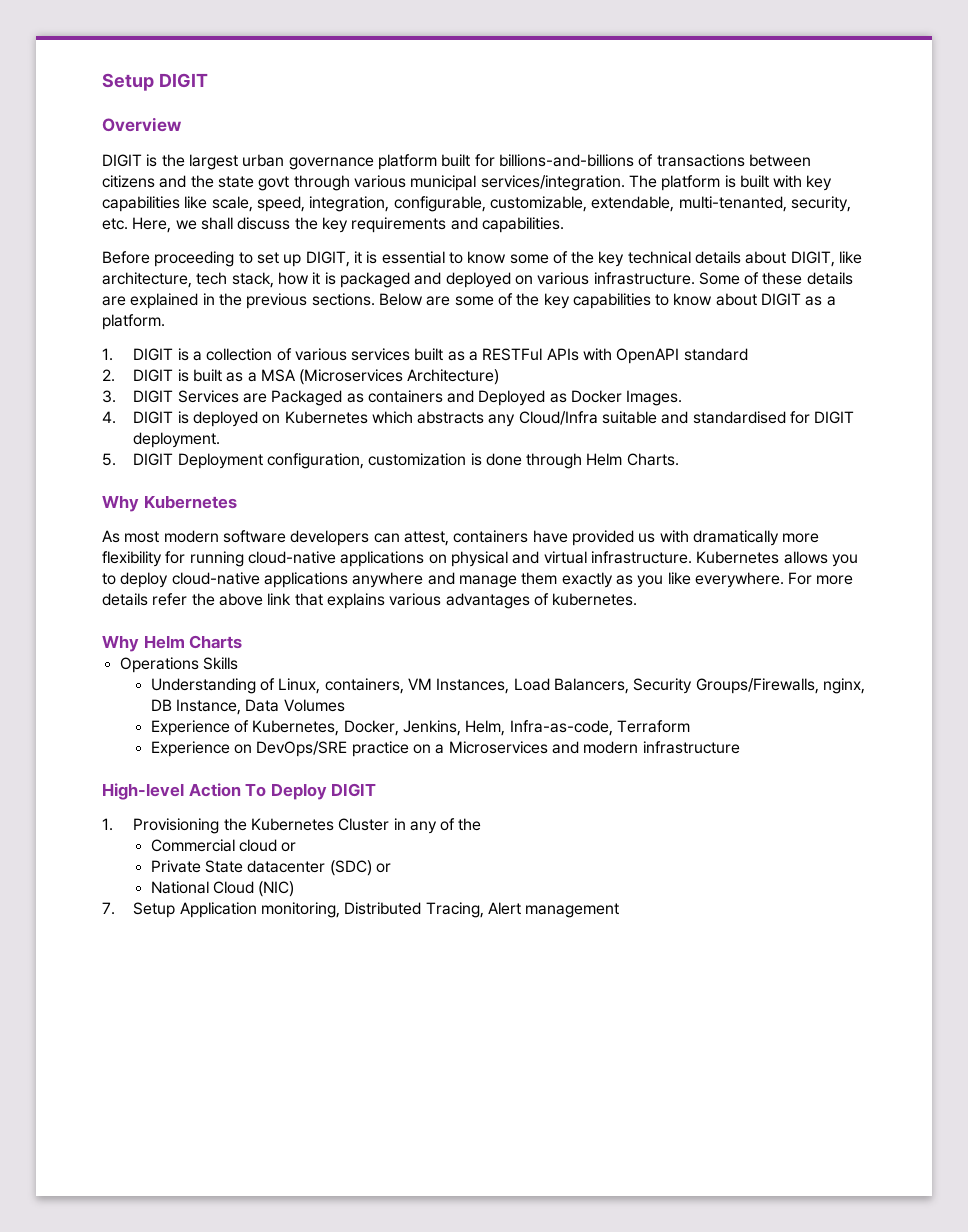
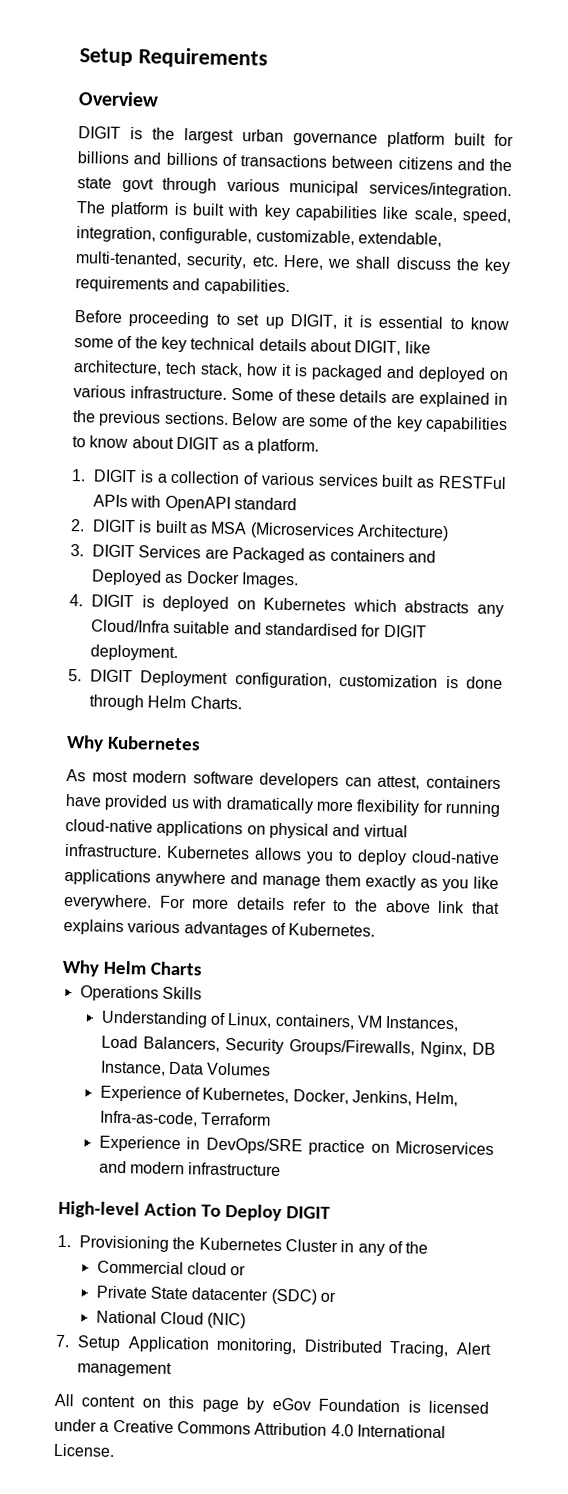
- Setup DIGIT
+ Setup Requirements
- DIGIT is the largest urban governance platform built for billions-and-billions of transactions between citizens and the state govt through various municipal services/integration.
+ DIGIT is the largest urban governance platform built for billions and billions of transactions between citizens and the state govt through various municipal services/integration.
- 1. DIGIT is a collection of various services built as a RESTFul APIs with OpenAPI standard
+ 1. DIGIT is a collection of various services built as RESTFul APIs with OpenAPI standard
- 2. DIGIT is built as a MSA (Microservices Architecture)
+ 2. DIGIT is built as MSA (Microservices Architecture)
- For more details refer the above link that explains various advantages of kubernetes.
+ For more details refer to the above link that explains various advantages of Kubernetes.
- Understanding of Linux, containers, VM Instances, Load Balancers, Security Groups/Firewalls, nginx, DB Instance, Data Volumes
+ Understanding of Linux, containers, VM Instances, Load Balancers, Security Groups/Firewalls, Nginx, DB Instance, Data Volumes
- Experience on DevOps/SRE practice on a Microservices and modern infrastructure
+ Experience in DevOps/SRE practice on Microservices and modern infrastructure
+ All content on this page by eGov Foundation is licensed under a Creative Commons Attribution 4.0 International License.

